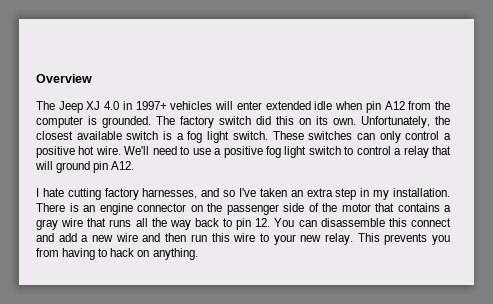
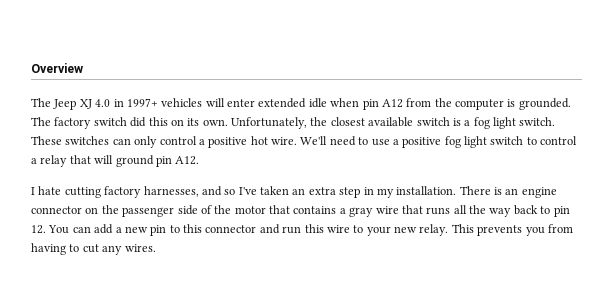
- There is an engine connector on the passenger side of the motor that contains a gray wire that runs all the way back to pin 12. You can disassemble this connect and add a new wire and then run this wire to your new relay.
+ There is an engine connector on the passenger side of the motor that contains a gray wire that runs all the way back to pin 12. You can add a new pin to this connector and run this wire to your new relay.
- This prevents you from having to hack on anything.
+ This prevents you from having to cut any wires.

